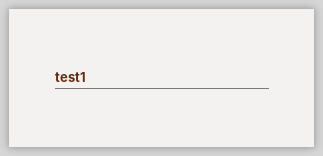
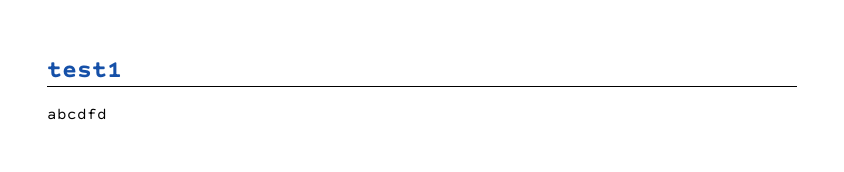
+ abcdfd

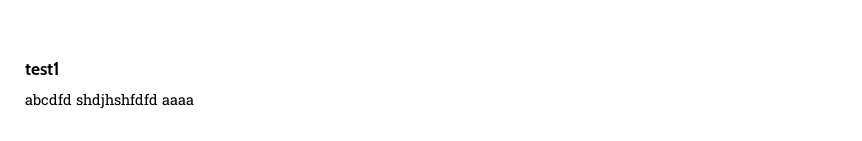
- abcdfd
+ abcdfd shdjhshfdfd aaaa

